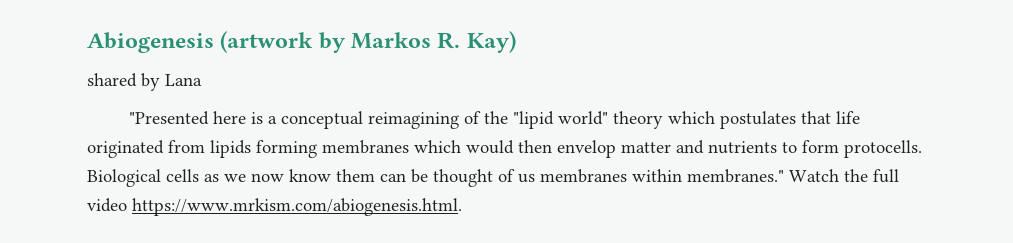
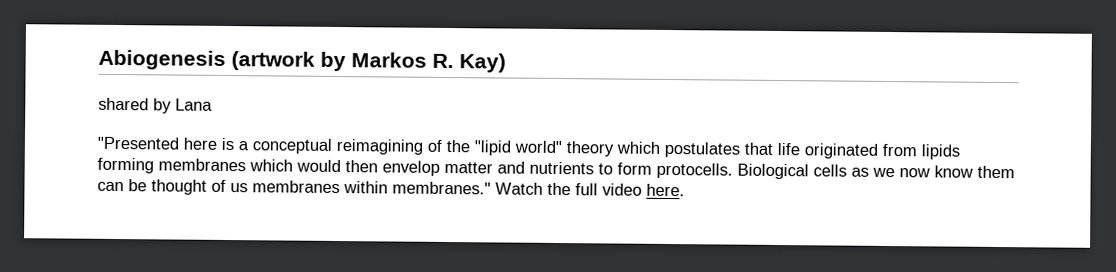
- Watch the full video https://www.mrkism.com/abiogenesis.html.
+ Watch the full video here.

